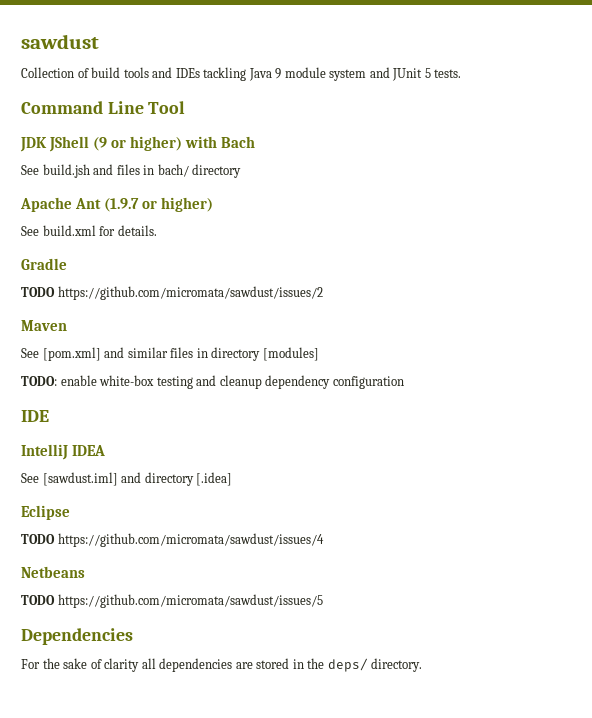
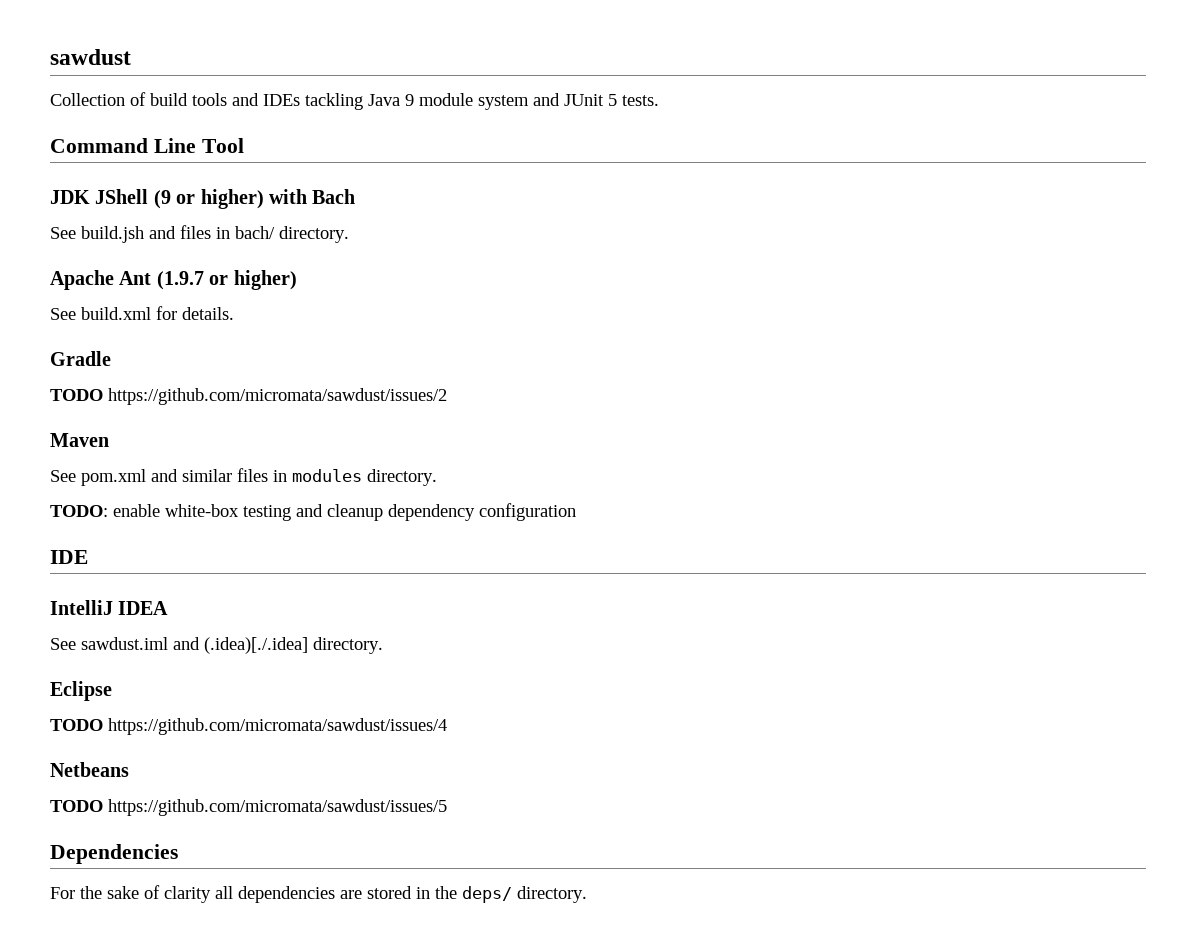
- See build.jsh and files in bach/ directory
+ See build.jsh and files in bach/ directory.
- See [pom.xml] and similar files in directory [modules]
+ See pom.xml and similar files in modules directory.
- See [sawdust.iml] and directory [.idea]
+ See sawdust.iml and (.idea)[./.idea] directory.

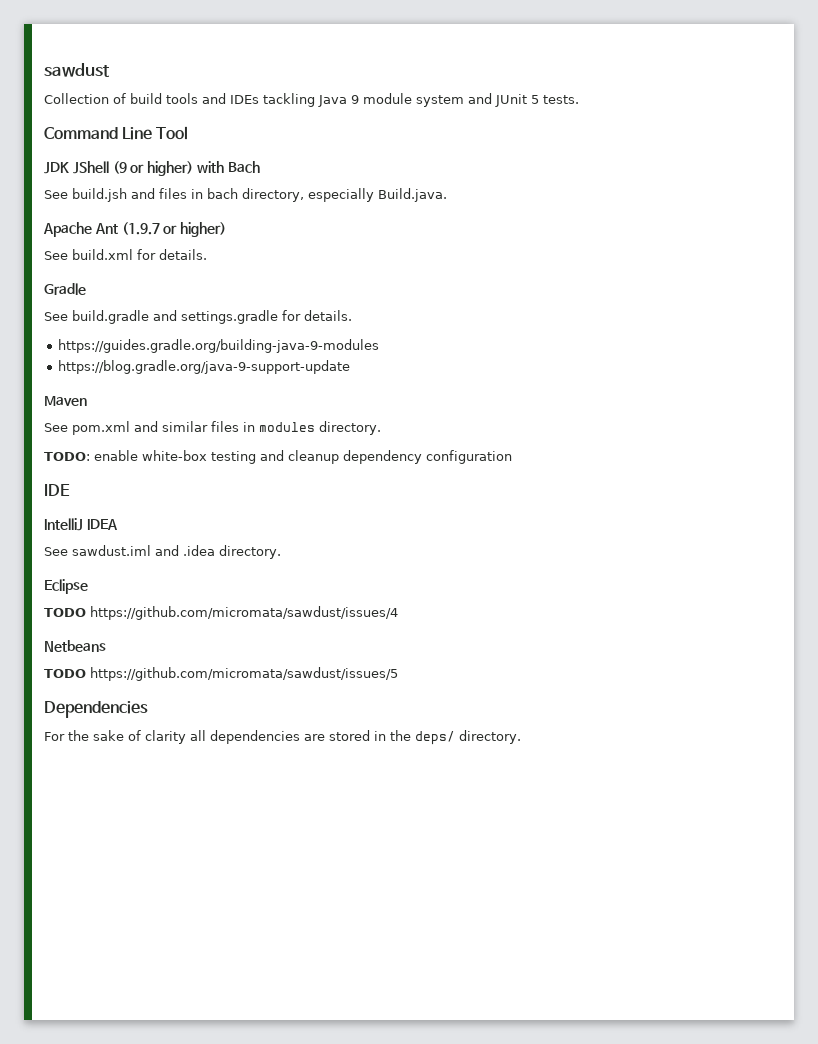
- See build.jsh and files in bach/ directory.
+ See build.jsh and files in bach directory, especially Build.java.
- TODO https://github.com/micromata/sawdust/issues/2
+ See build.gradle and settings.gradle for details.
+ https://guides.gradle.org/building-java-9-modules
+ https://blog.gradle.org/java-9-support-update
- See sawdust.iml and (.idea)[./.idea] directory.
+ See sawdust.iml and .idea directory.

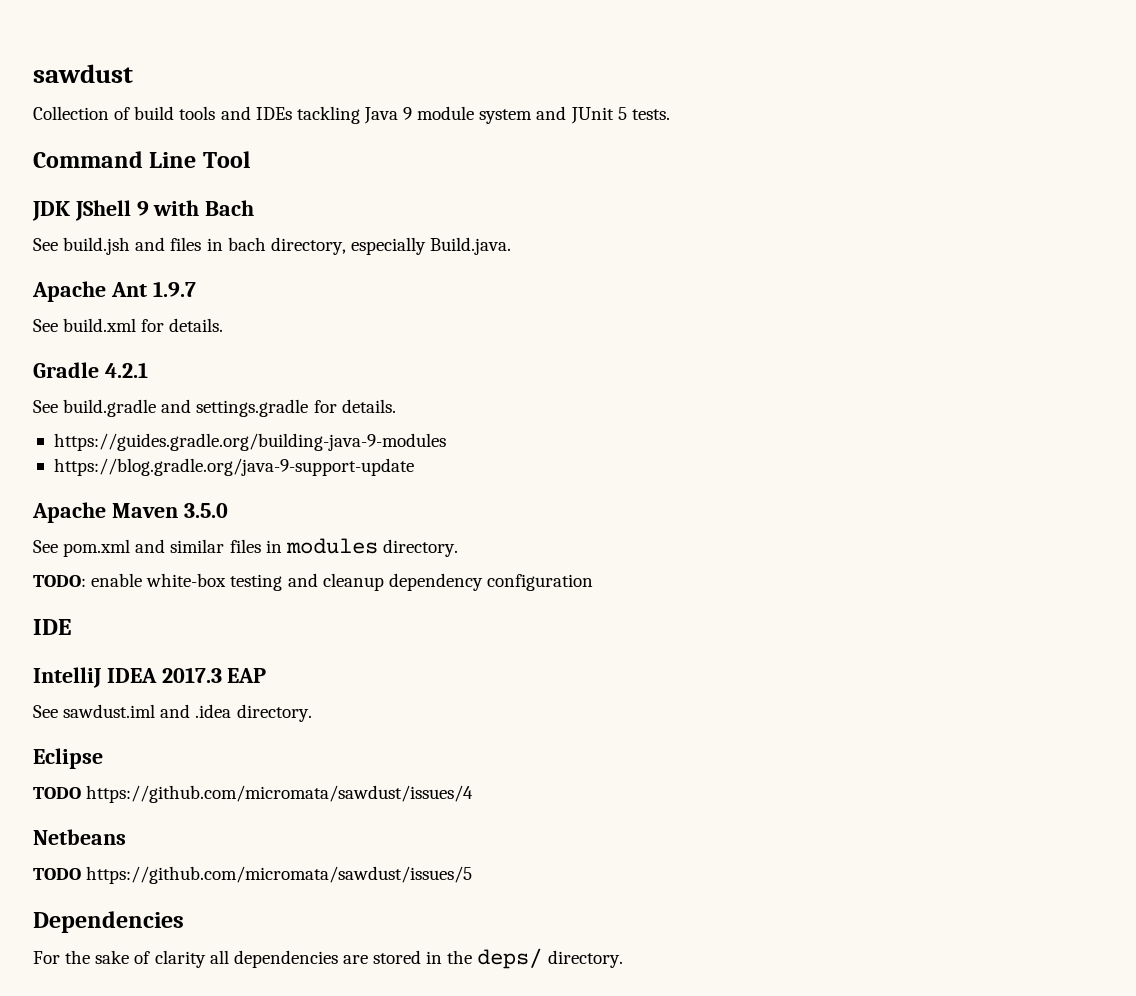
- JDK JShell (9 or higher) with Bach
+ JDK JShell 9 with Bach
- Apache Ant (1.9.7 or higher)
+ Apache Ant 1.9.7
- Gradle
+ Gradle 4.2.1
- Maven
+ Apache Maven 3.5.0
- IntelliJ IDEA
+ IntelliJ IDEA 2017.3 EAP

